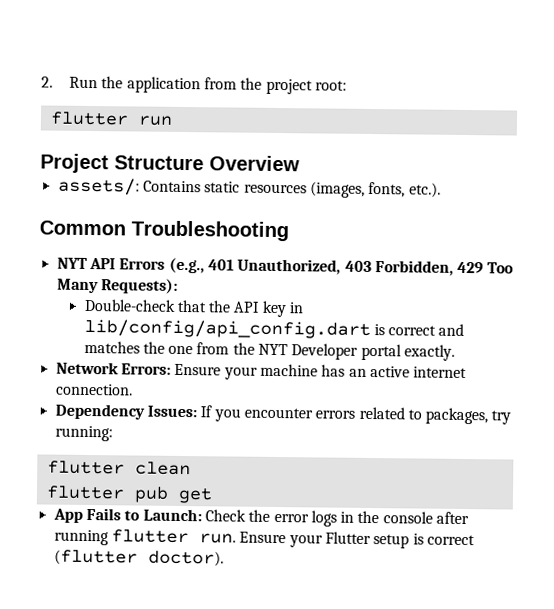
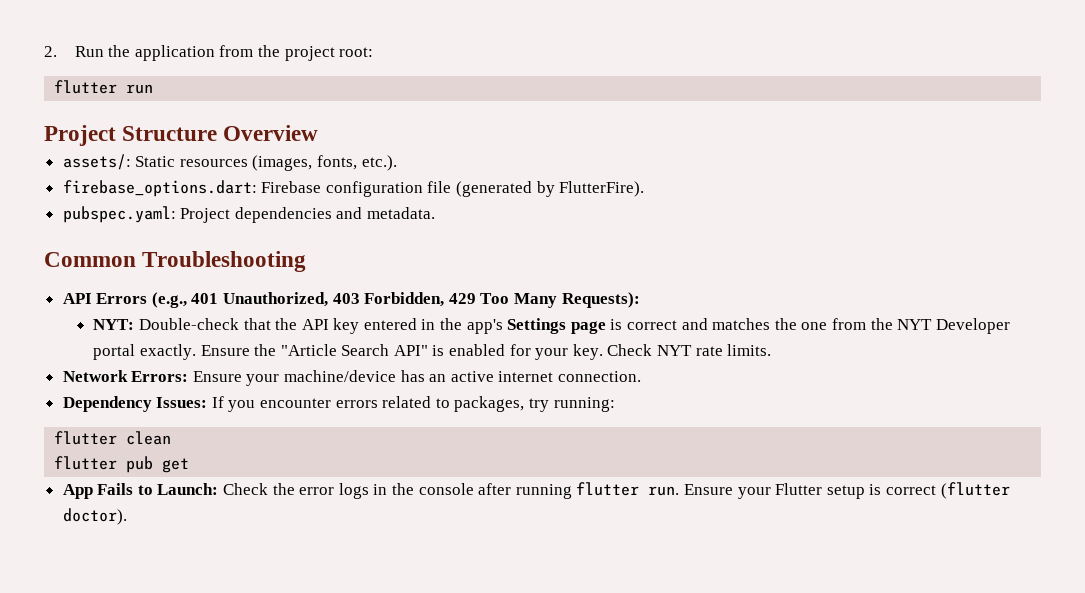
- assets/: Contains static resources (images, fonts, etc.).
+ assets/: Static resources (images, fonts, etc.).
+ firebase_options.dart: Firebase configuration file (generated by FlutterFire).
+ pubspec.yaml: Project dependencies and metadata.
- NYT API Errors (e.g., 401 Unauthorized, 403 Forbidden, 429 Too Many Requests):
+ API Errors (e.g., 401 Unauthorized, 403 Forbidden, 429 Too Many Requests):
- Double-check that the API key in lib/config/api_config.dart is correct and matches the one from the NYT Developer portal exactly.
+ NYT: Double-check that the API key entered in the app's Settings page is correct and matches the one from the NYT Developer portal exactly. Ensure the "Article Search API" is enabled for your key. Check NYT rate limits.
- Network Errors: Ensure your machine has an active internet connection.
+ Network Errors: Ensure your machine/device has an active internet connection.

